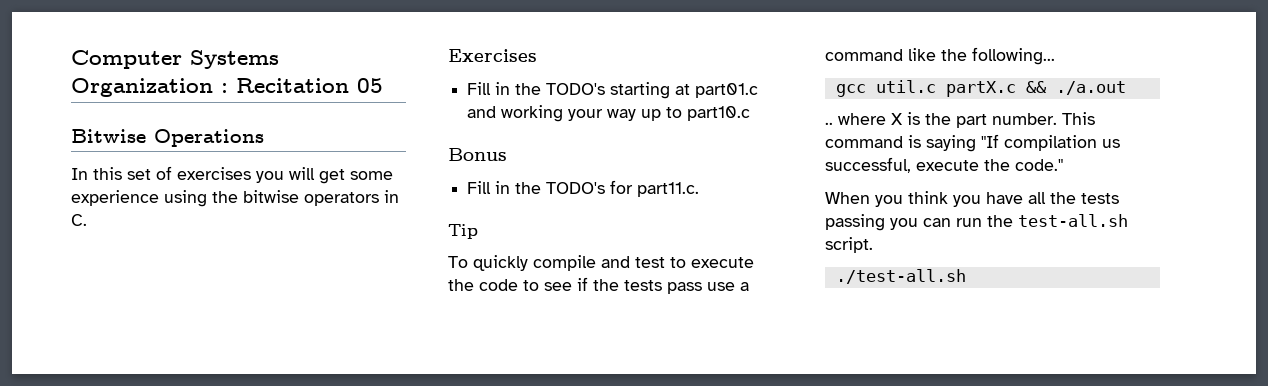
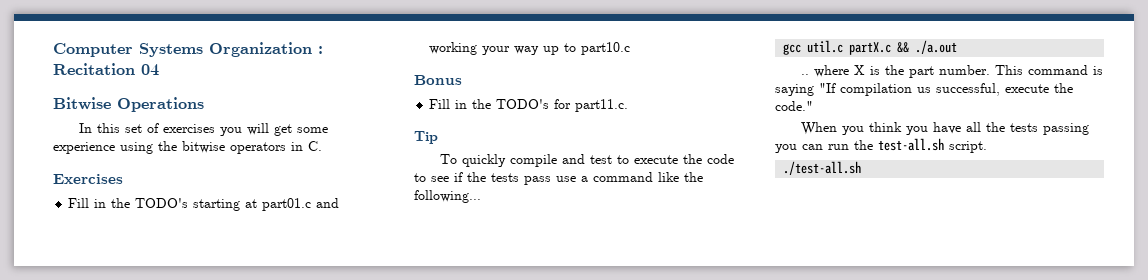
- Computer Systems Organization : Recitation 05
+ Computer Systems Organization : Recitation 04

